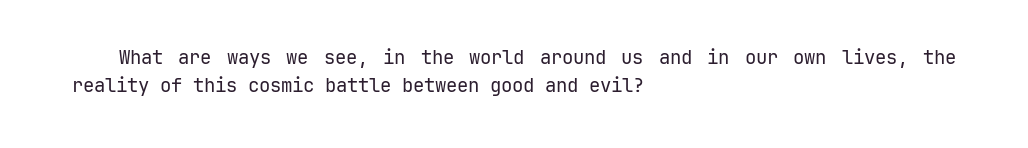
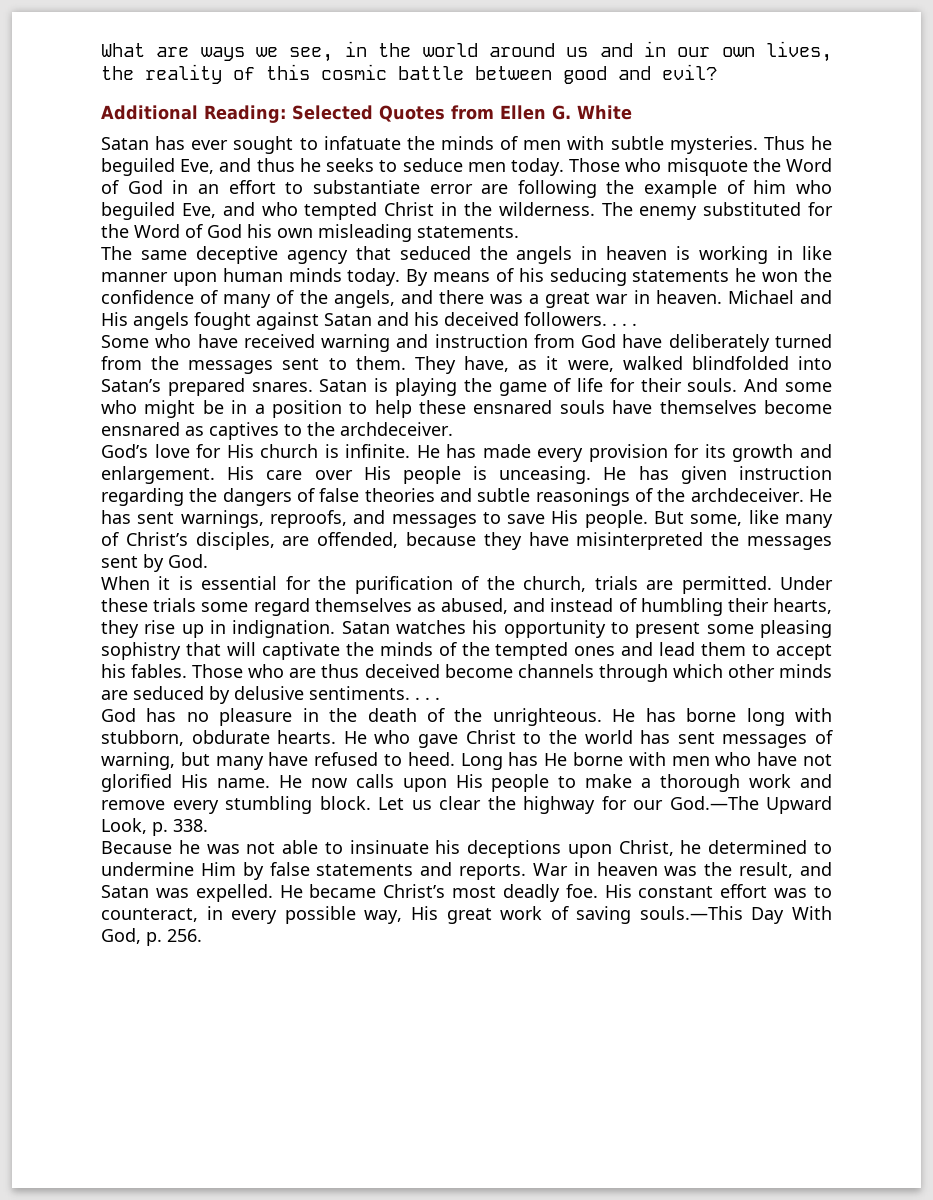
+ Additional Reading: Selected Quotes from Ellen G. White
+ Satan has ever sought to infatuate the minds of men with subtle mysteries. Thus he beguiled Eve, and thus he seeks to seduce men today. Those who misquote the Word of God in an effort to substantiate error are following the example of him who beguiled Eve, and who tempted Christ in the wilderness. The enemy substituted for the Word of God his own misleading statements.
+ The same deceptive agency that seduced the angels in heaven is working in like manner upon human minds today. By means of his seducing statements he won the confidence of many of the angels, and there was a great war in heaven. Michael and His angels fought against Satan and his deceived followers. . . .
+ Some who have received warning and instruction from God have deliberately turned from the messages sent to them. They have, as it were, walked blindfolded into Satan’s prepared snares. Satan is playing the game of life for their souls. And some who might be in a position to help these ensnared souls have themselves become ensnared as captives to the archdeceiver.
+ God’s love for His church is infinite. He has made every provision for its growth and enlargement. His care over His people is unceasing. He has given instruction regarding the dangers of false theories and subtle reasonings of the archdeceiver. He has sent warnings, reproofs, and messages to save His people. But some, like many of Christ’s disciples, are offended, because they have misinterpreted the messages sent by God.
+ When it is essential for the purification of the church, trials are permitted. Under these trials some regard themselves as abused, and instead of humbling their hearts, they rise up in indignation. Satan watches his opportunity to present some pleasing sophistry that will captivate the minds of the tempted ones and lead them to accept his fables. Those who are thus deceived become channels through which other minds are seduced by delusive sentiments. . . .
+ God has no pleasure in the death of the unrighteous. He has borne long with stubborn, obdurate hearts. He who gave Christ to the world has sent messages of warning, but many have refused to heed. Long has He borne with men who have not glorified His name. He now calls upon His people to make a thorough work and remove every stumbling block. Let us clear the highway for our God.—The Upward Look, p. 338.
+ Because he was not able to insinuate his deceptions upon Christ, he determined to undermine Him by false statements and reports. War in heaven was the result, and Satan was expelled. He became Christ’s most deadly foe. His constant effort was to counteract, in every possible way, His great work of saving souls.—This Day With God, p. 256.

